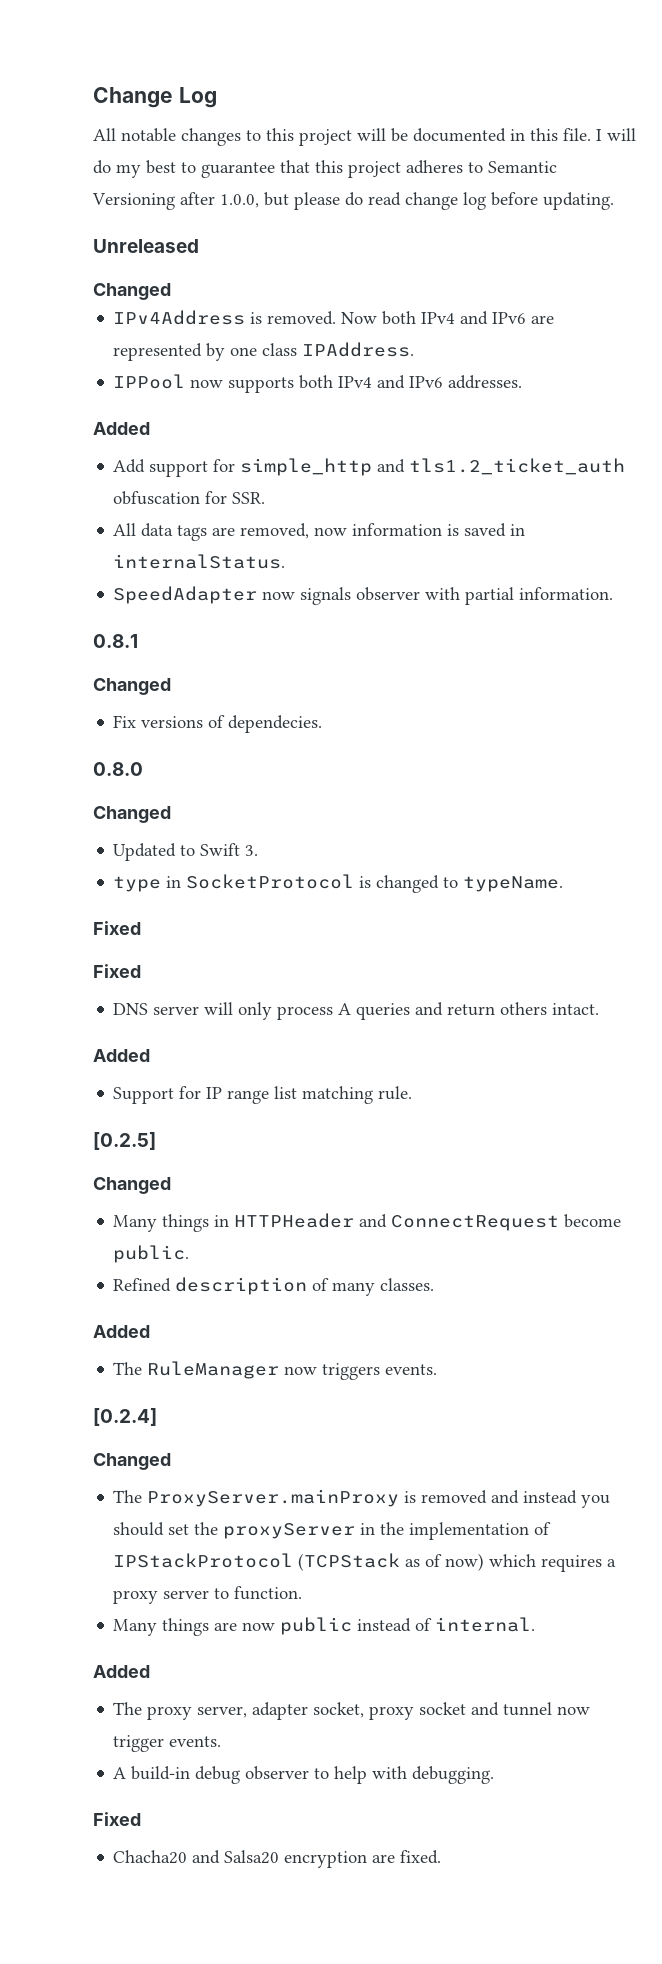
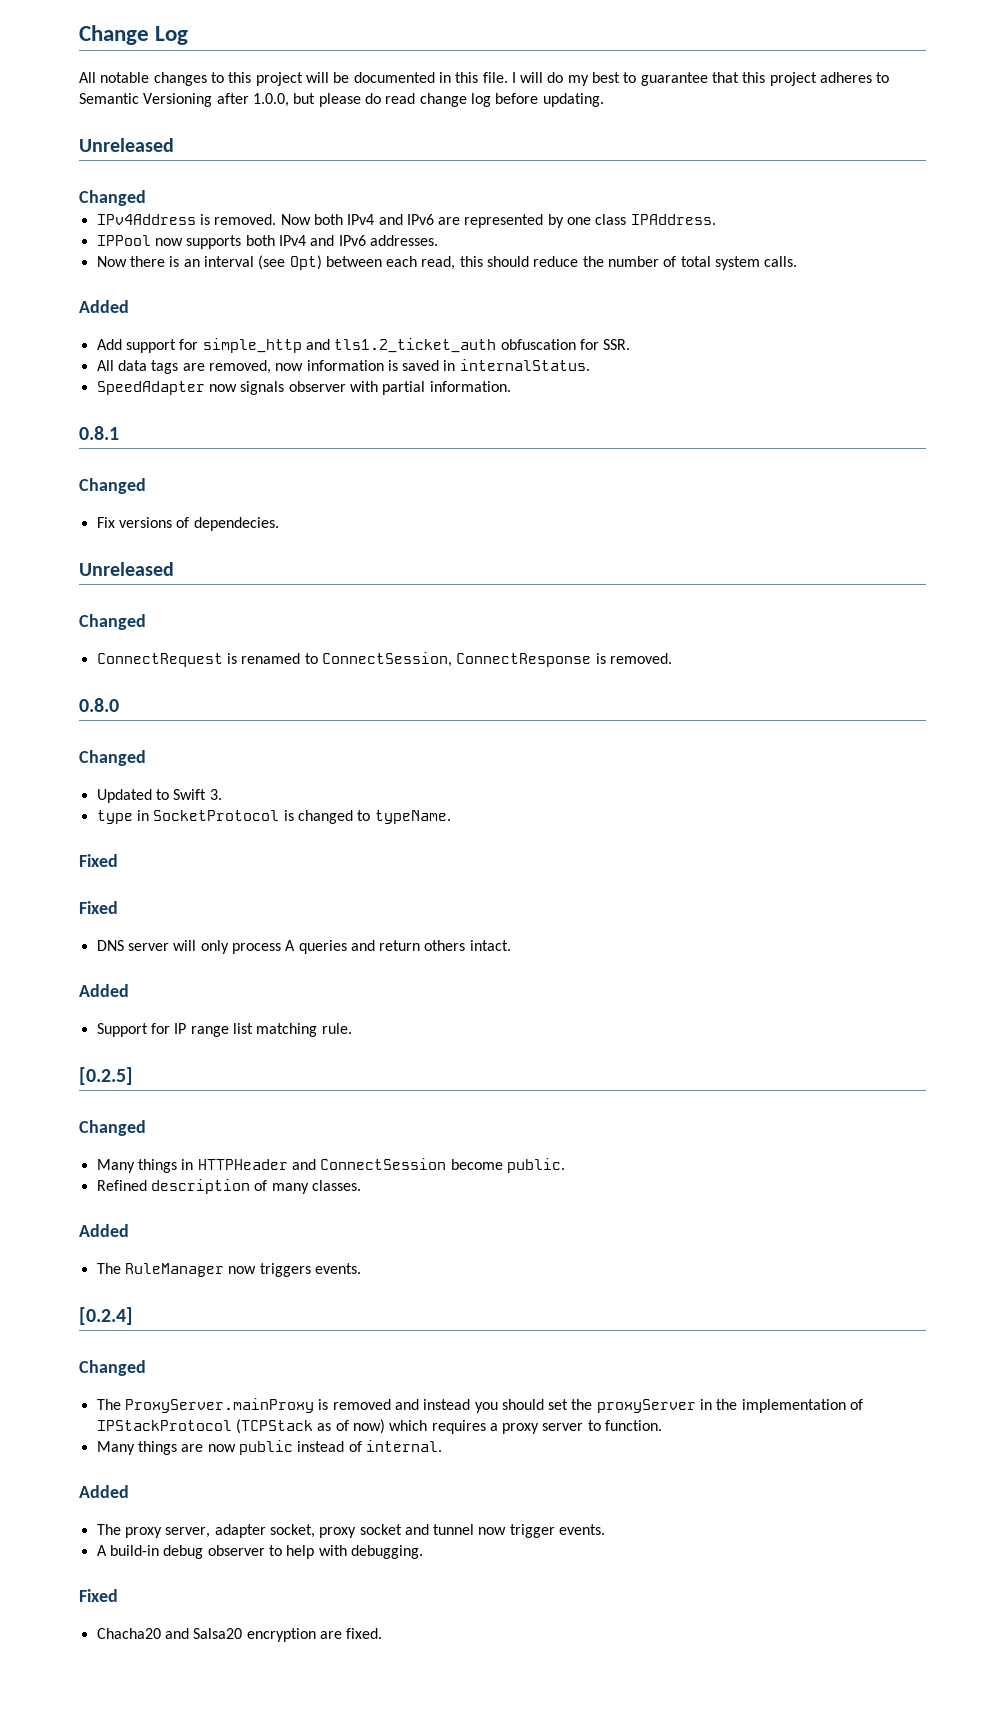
+ Now there is an interval (see Opt) between each read, this should reduce the number of total system calls.
  Fix versions of dependecies.
+ Unreleased
+ Changed
+ ConnectRequest is renamed to ConnectSession, ConnectResponse is removed.
- Many things in HTTPHeader and ConnectRequest become public.
+ Many things in HTTPHeader and ConnectSession become public.

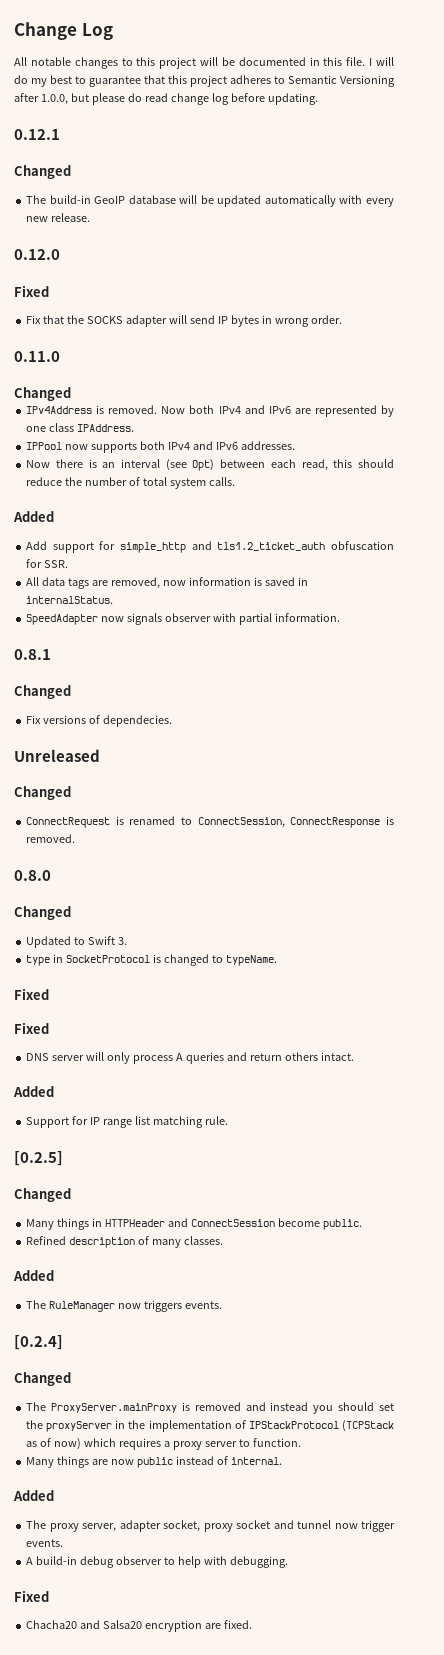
  I will do my best to guarantee that this project adheres to Semantic Versioning after 1.0.0, but please do read change log before updating.
- Unreleased
+ 0.12.1
+ Changed
+ The build-in GeoIP database will be updated automatically with every new release.
+ 0.12.0
+ Fixed
+ Fix that the SOCKS adapter will send IP bytes in wrong order.
+ 0.11.0

